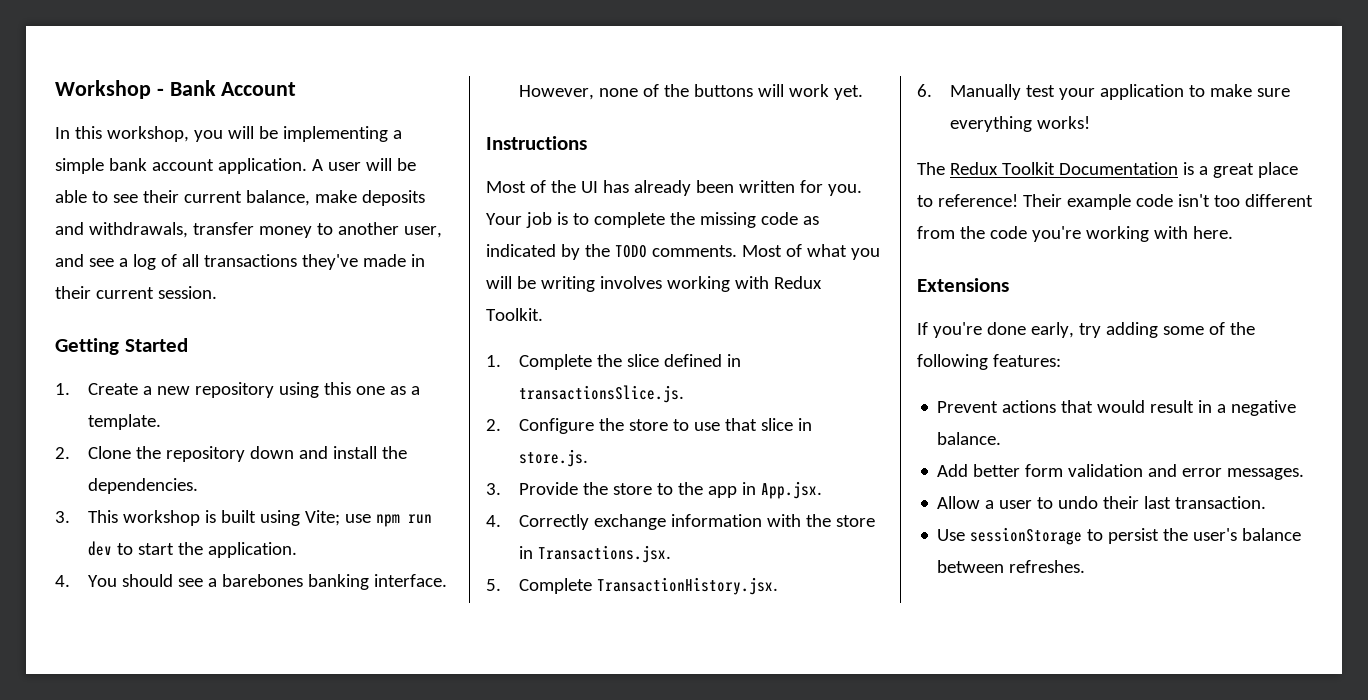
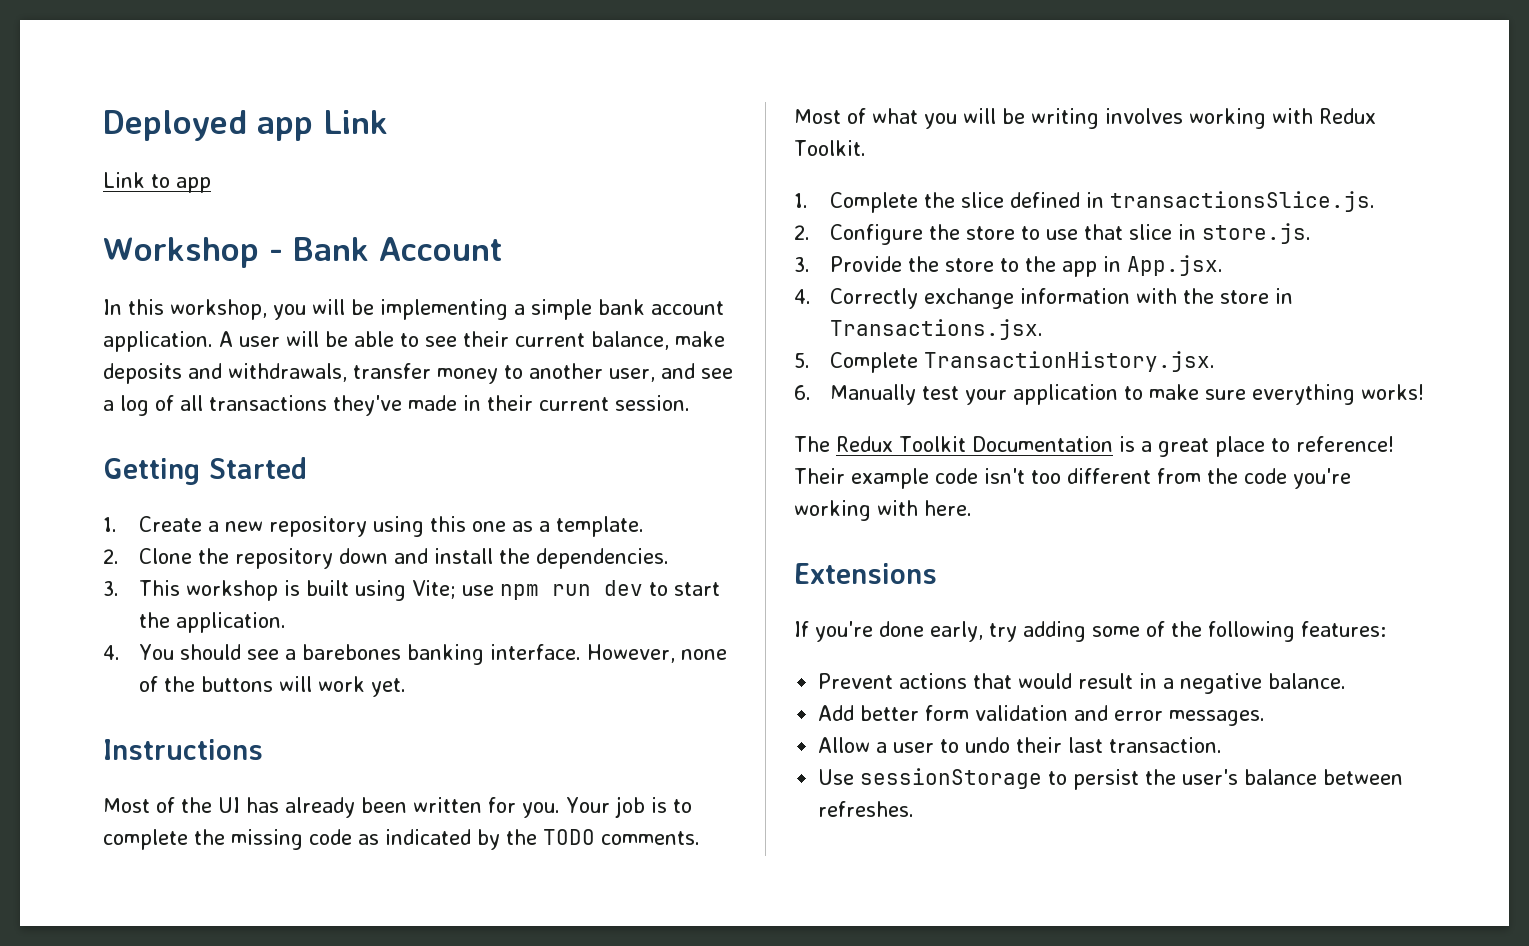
+ Deployed app Link
+ Link to app

